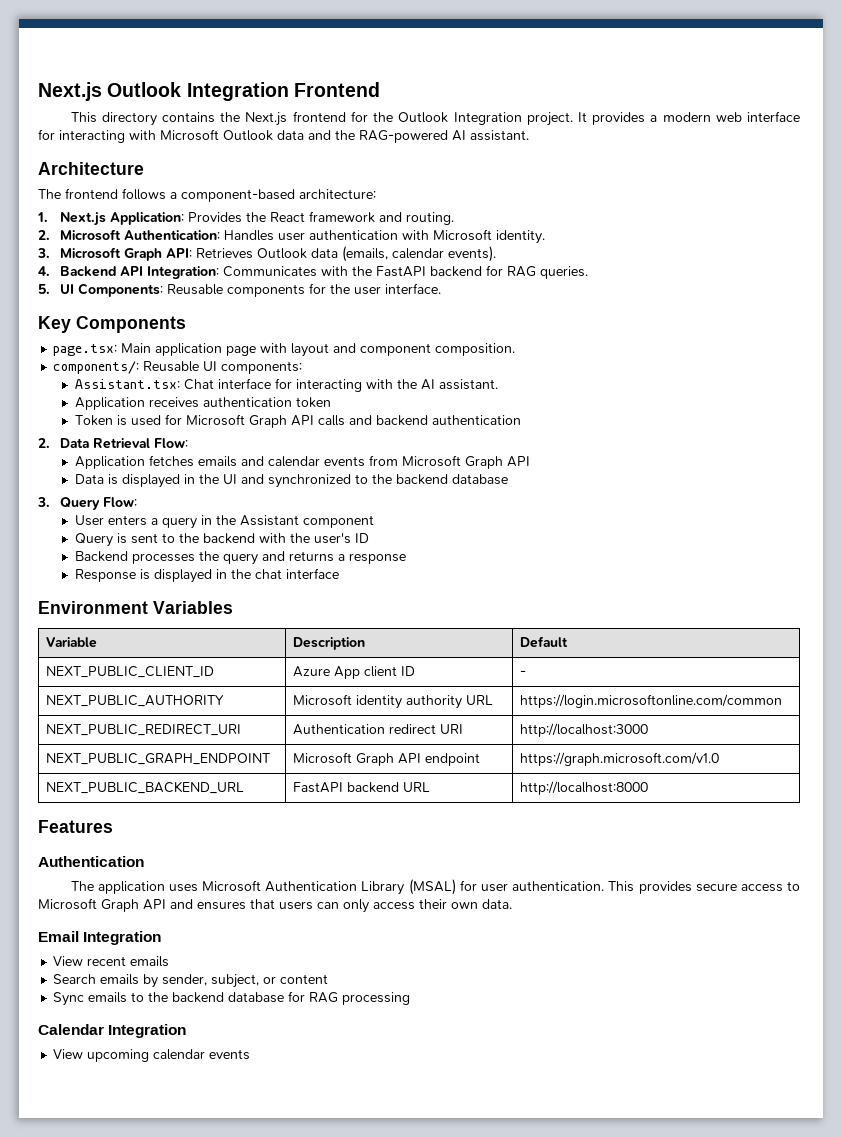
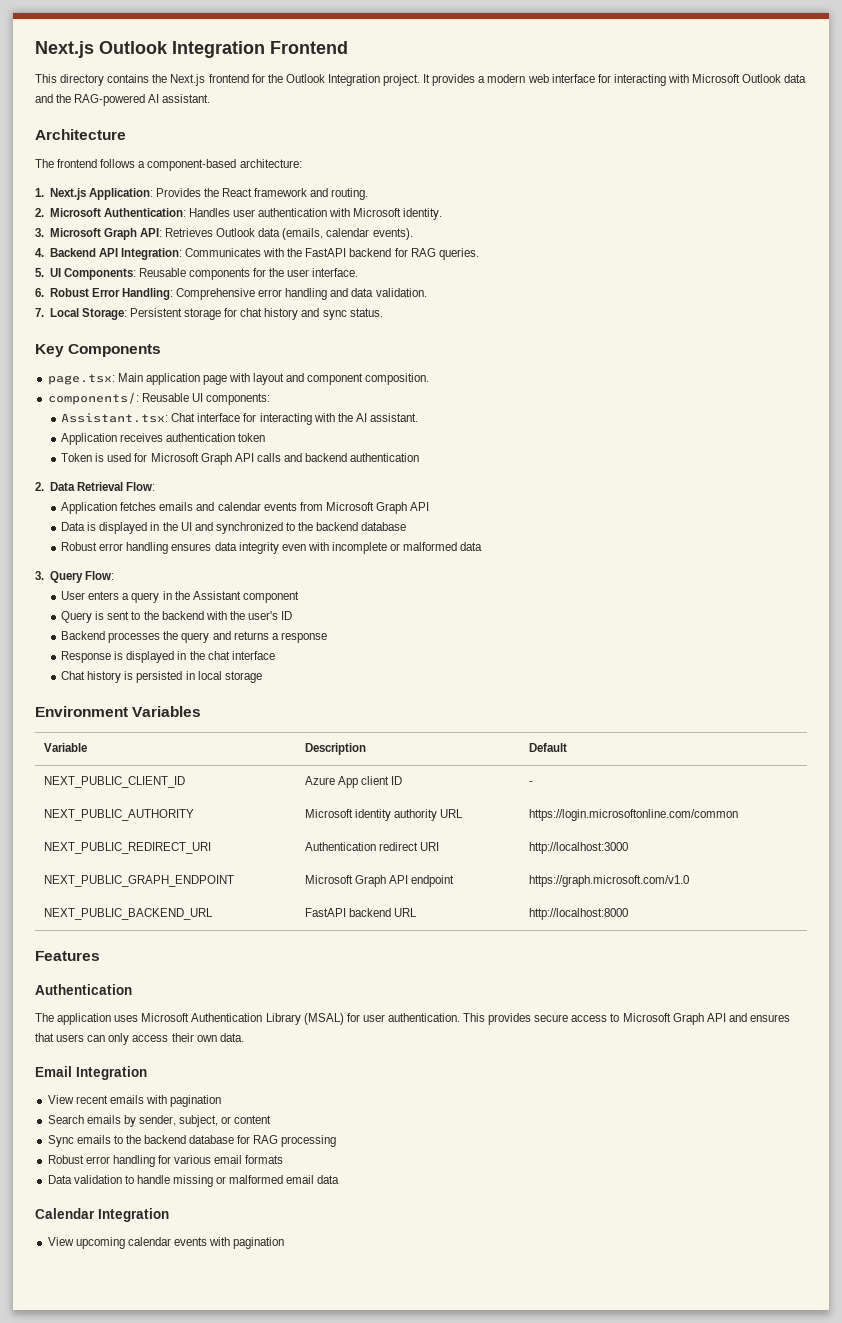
+ 6. Robust Error Handling: Comprehensive error handling and data validation.
+ 7. Local Storage: Persistent storage for chat history and sync status.
+ Robust error handling ensures data integrity even with incomplete or malformed data
+ Chat history is persisted in local storage
- View recent emails
+ View recent emails with pagination
+ Robust error handling for various email formats
+ Data validation to handle missing or malformed email data
- View upcoming calendar events
+ View upcoming calendar events with pagination

